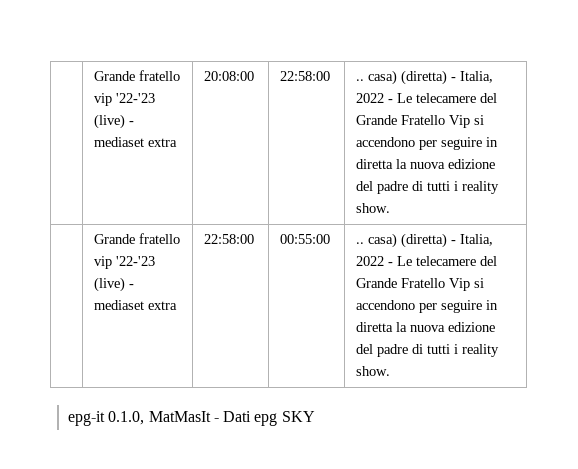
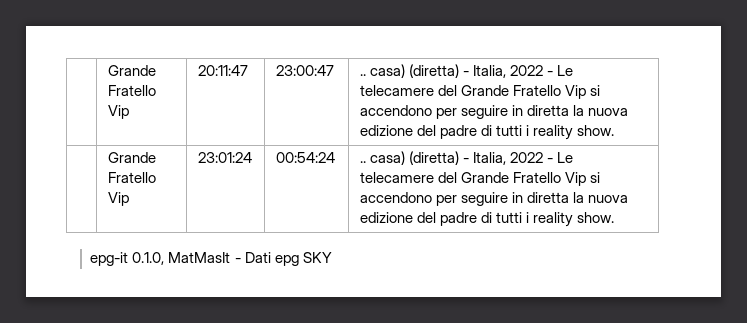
- | Grande fratello vip '22-'23 (live) - mediaset extra | 20:08:00 | 22:58:00 | .. casa) (diretta) - Italia, 2022 - Le telecamere del Grande Fratello Vip si accendono per seguire in diretta la nuova edizione del padre di tutti i reality show.
+ | Grande Fratello Vip | 20:11:47 | 23:00:47 | .. casa) (diretta) - Italia, 2022 - Le telecamere del Grande Fratello Vip si accendono per seguire in diretta la nuova edizione del padre di tutti i reality show.
- | Grande fratello vip '22-'23 (live) - mediaset extra | 22:58:00 | 00:55:00 | .. casa) (diretta) - Italia, 2022 - Le telecamere del Grande Fratello Vip si accendono per seguire in diretta la nuova edizione del padre di tutti i reality show.
+ | Grande Fratello Vip | 23:01:24 | 00:54:24 | .. casa) (diretta) - Italia, 2022 - Le telecamere del Grande Fratello Vip si accendono per seguire in diretta la nuova edizione del padre di tutti i reality show.

